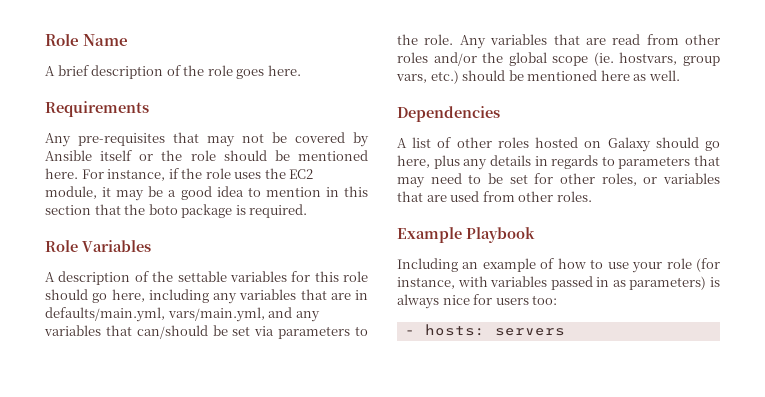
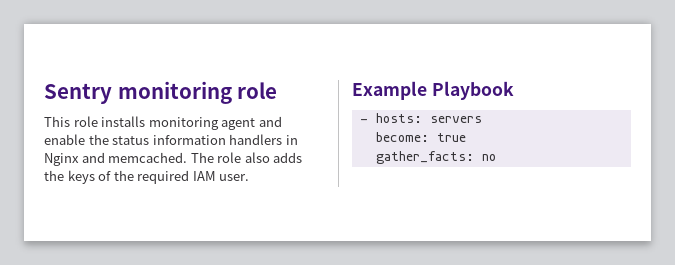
- Role Name
- A brief description of the role goes here.
- Requirements
- Any pre-requisites that may not be covered by Ansible itself or the role should be mentioned here. For instance, if the role uses the EC2 module, it may be a good idea to mention in this section that the boto package is required.
- Role Variables
- A description of the settable variables for this role should go here, including any variables that are in defaults/main.yml, vars/main.yml, and any variables that can/should be set via parameters to the role. Any variables that are read from other roles and/or the global scope (ie. hostvars, group vars, etc.) should be mentioned here as well.
- Dependencies
- A list of other roles hosted on Galaxy should go here, plus any details in regards to parameters that may need to be set for other roles, or variables that are used from other roles.
+ Sentry monitoring role
+ This role installs monitoring agent and enable the status information handlers in Nginx and memcached. The role also adds the keys of the required IAM user.
  Example Playbook
- Including an example of how to use your role (for instance, with variables passed in as parameters) is always nice for users too:
+ become: true
+ gather_facts: no

